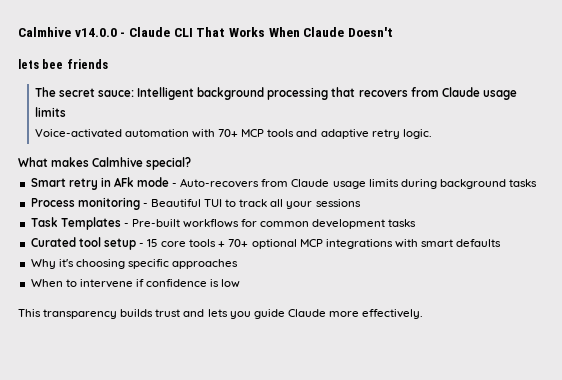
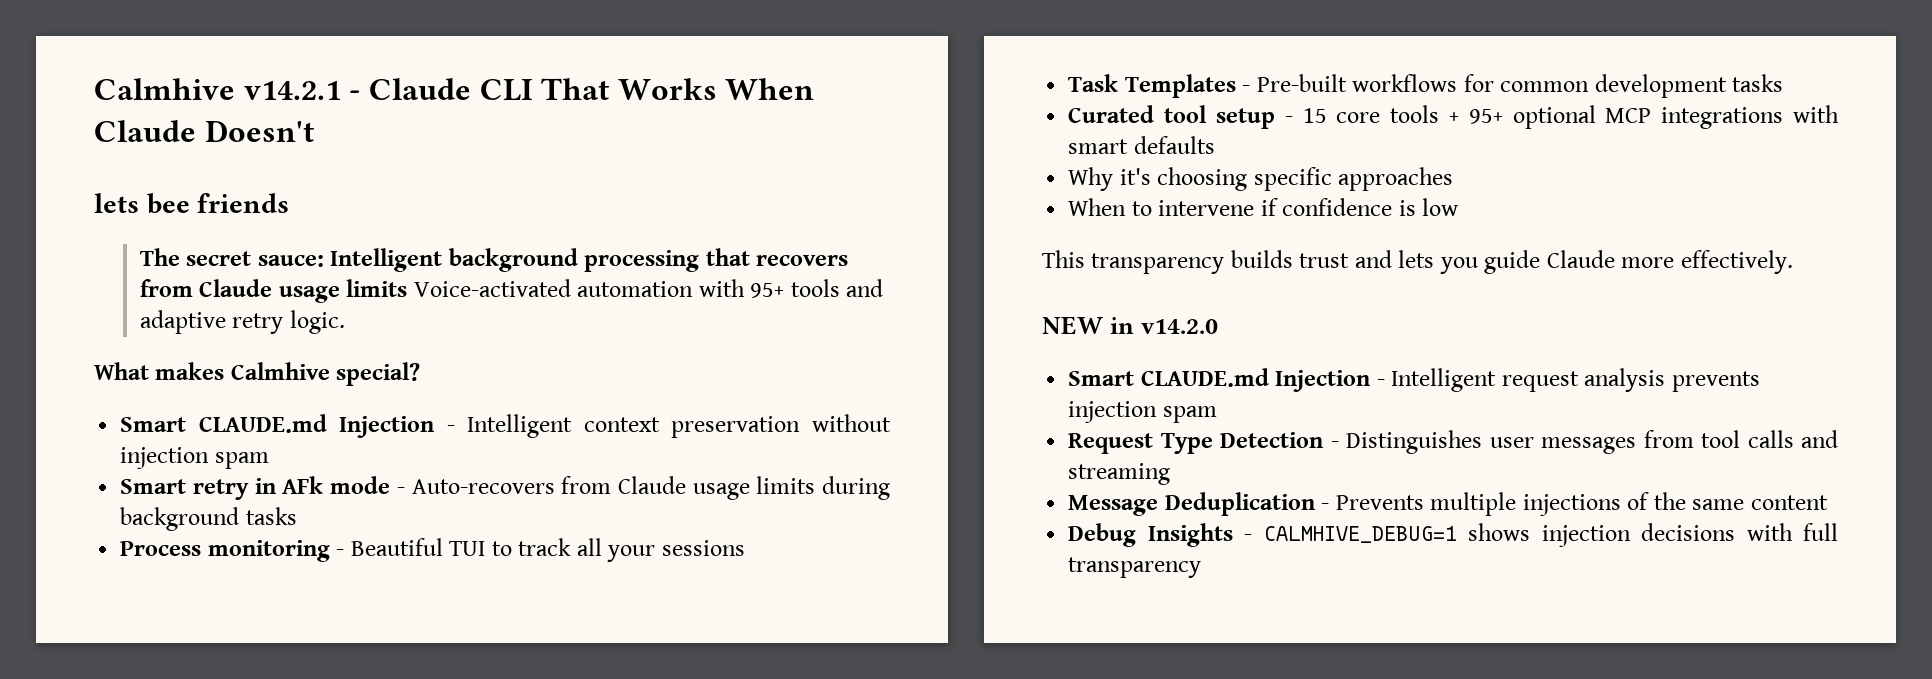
- Calmhive v14.0.0 - Claude CLI That Works When Claude Doesn't
+ Calmhive v14.2.1 - Claude CLI That Works When Claude Doesn't
- The secret sauce: Intelligent background processing that recovers from Claude usage limits
- Voice-activated automation with 70+ MCP tools and adaptive retry logic.
+ The secret sauce: Intelligent background processing that recovers from Claude usage limits Voice-activated automation with 95+ tools and adaptive retry logic.
+ Smart CLAUDE.md Injection - Intelligent context preservation without injection spam
- Curated tool setup - 15 core tools + 70+ optional MCP integrations with smart defaults
+ Curated tool setup - 15 core tools + 95+ optional MCP integrations with smart defaults
+ NEW in v14.2.0
+ Smart CLAUDE.md Injection - Intelligent request analysis prevents injection spam
+ Request Type Detection - Distinguishes user messages from tool calls and streaming
+ Message Deduplication - Prevents multiple injections of the same content
+ Debug Insights - CALMHIVE_DEBUG=1 shows injection decisions with full transparency

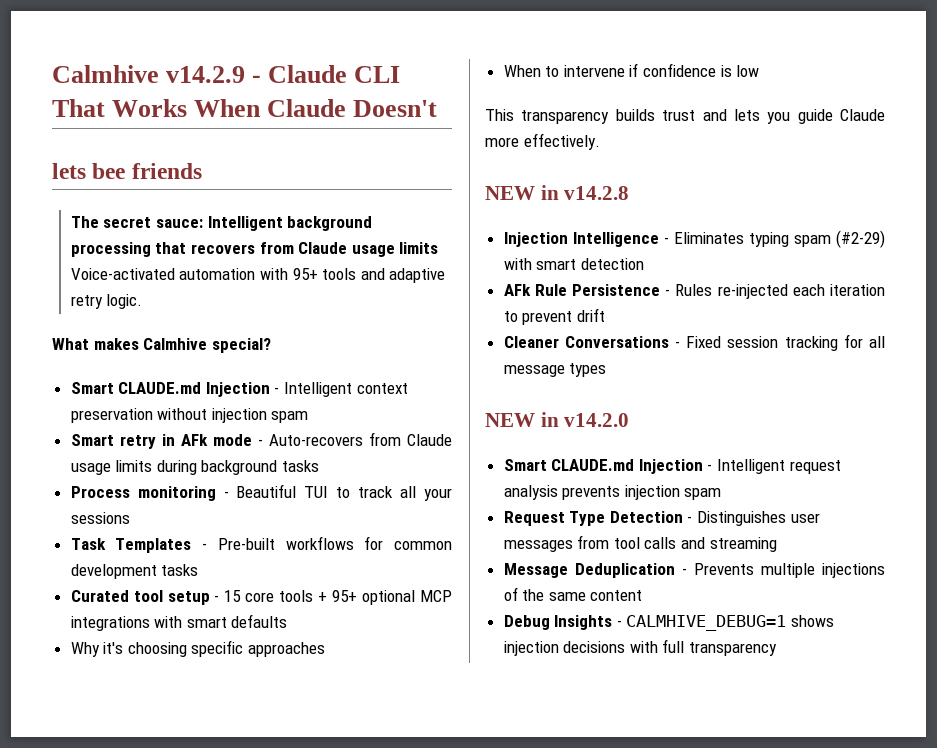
- Calmhive v14.2.1 - Claude CLI That Works When Claude Doesn't
+ Calmhive v14.2.9 - Claude CLI That Works When Claude Doesn't
+ NEW in v14.2.8
+ Injection Intelligence - Eliminates typing spam (#2-29) with smart detection
+ AFk Rule Persistence - Rules re-injected each iteration to prevent drift
+ Cleaner Conversations - Fixed session tracking for all message types

